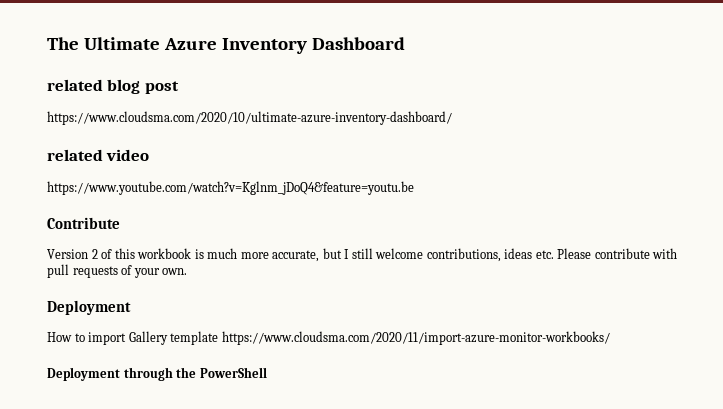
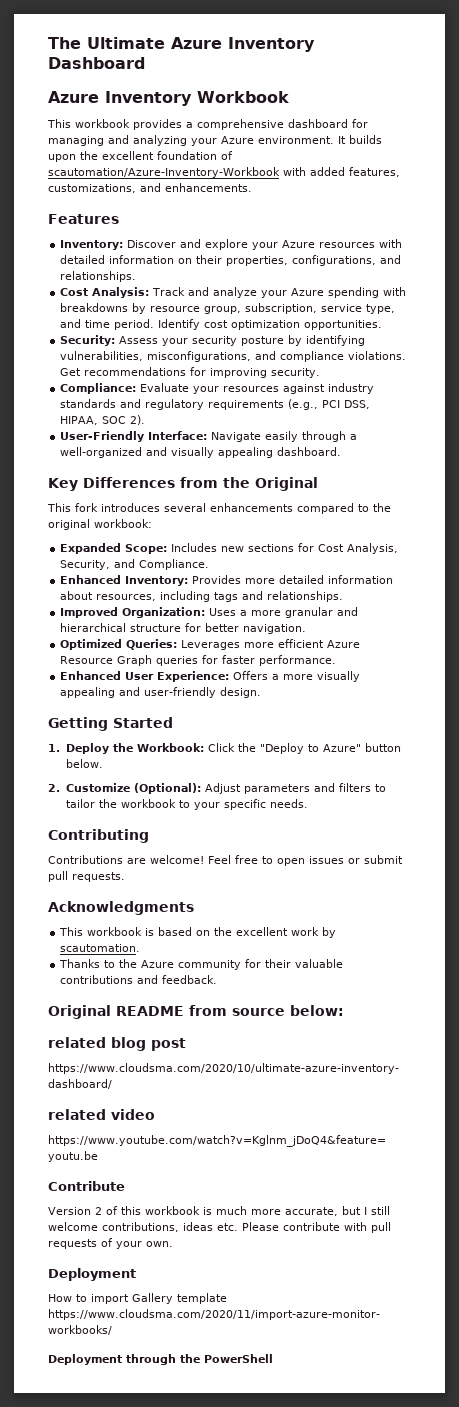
+ Azure Inventory Workbook
+ This workbook provides a comprehensive dashboard for managing and analyzing your Azure environment. It builds upon the excellent foundation of scautomation/Azure-Inventory-Workbook with added features, customizations, and enhancements.
+ Features
+ Inventory: Discover and explore your Azure resources with detailed information on their properties, configurations, and relationships.
+ Cost Analysis: Track and analyze your Azure spending with breakdowns by resource group, subscription, service type, and time period. Identify cost optimization opportunities.
+ Security: Assess your security posture by identifying vulnerabilities, misconfigurations, and compliance violations. Get recommendations for improving security.
+ Compliance: Evaluate your resources against industry standards and regulatory requirements (e.g., PCI DSS, HIPAA, SOC 2).
+ User-Friendly Interface: Navigate easily through a well-organized and visually appealing dashboard.
+ Key Differences from the Original
+ This fork introduces several enhancements compared to the original workbook:
+ Expanded Scope: Includes new sections for Cost Analysis, Security, and Compliance.
+ Enhanced Inventory: Provides more detailed information about resources, including tags and relationships.
+ Improved Organization: Uses a more granular and hierarchical structure for better navigation.
+ Optimized Queries: Leverages more efficient Azure Resource Graph queries for faster performance.
+ Enhanced User Experience: Offers a more visually appealing and user-friendly design.
+ Getting Started
+ 1. Deploy the Workbook: Click the "Deploy to Azure" button below.
+ 2. Customize (Optional): Adjust parameters and filters to tailor the workbook to your specific needs.
+ Contributing
+ Contributions are welcome! Feel free to open issues or submit pull requests.
+ Acknowledgments
+ This workbook is based on the excellent work by scautomation.
+ Thanks to the Azure community for their valuable contributions and feedback.
+ Original README from source below:

